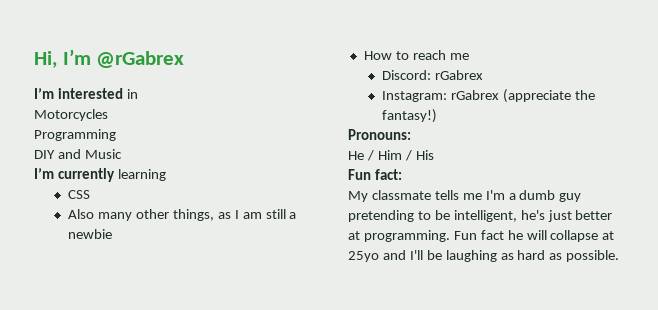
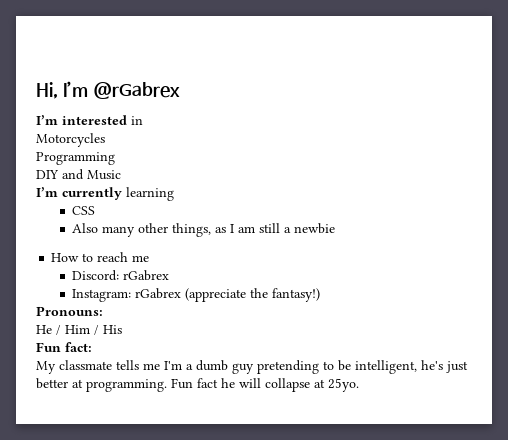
- Fun fact he will collapse at 25yo and I'll be laughing as hard as possible.
+ Fun fact he will collapse at 25yo.

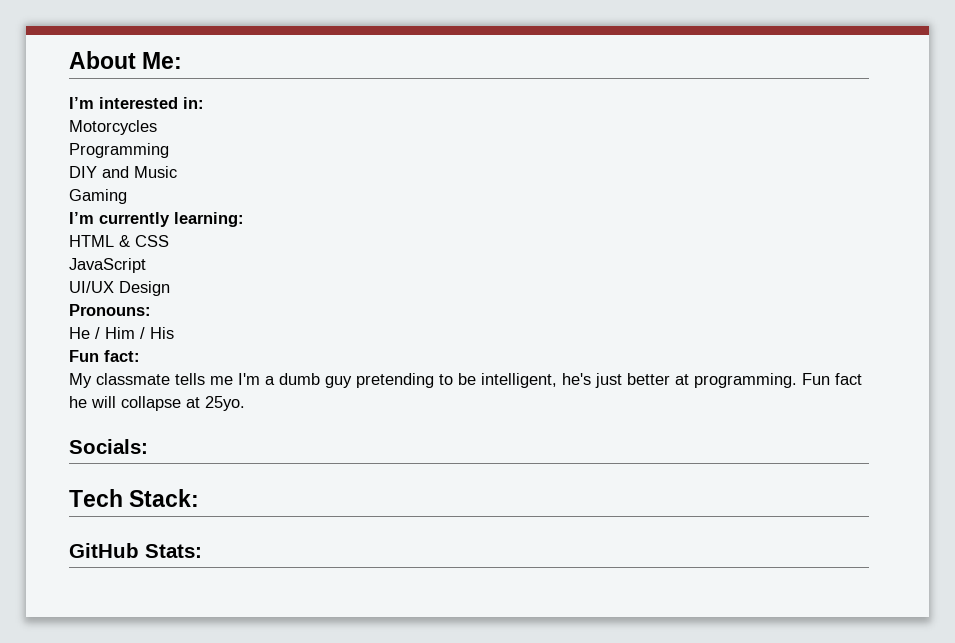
- Hi, I’m @rGabrex
+ About Me:
- I’m interested in
+ I’m interested in:
+ Gaming
- I’m currently learning
- CSS
- Also many other things, as I am still a newbie
- How to reach me
- Discord: rGabrex
- Instagram: rGabrex (appreciate the fantasy!)
+ I’m currently learning:
+ HTML & CSS
+ JavaScript
+ UI/UX Design
+ Socials:
+ Tech Stack:
+ GitHub Stats:

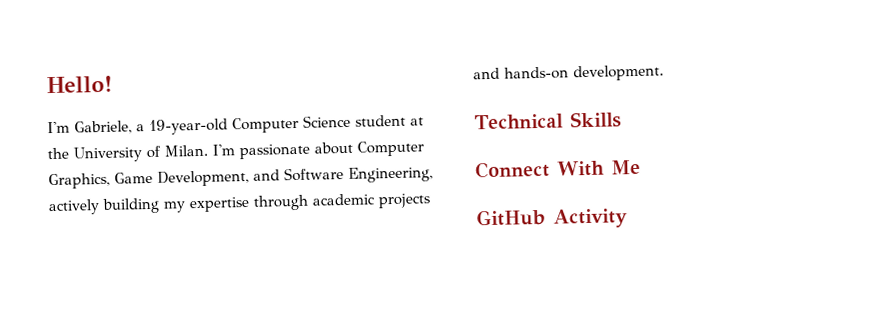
- About Me:
- I’m interested in:
- Motorcycles
- Programming
- DIY and Music
- Gaming
- I’m currently learning:
- HTML & CSS
- JavaScript
- UI/UX Design
- Pronouns:
- He / Him / His
- Fun fact:
- My classmate tells me I'm a dumb guy pretending to be intelligent, he's just better at programming. Fun fact he will collapse at 25yo.
- Socials:
- Tech Stack:
+ Hello!
+ I'm Gabriele, a 19-year-old Computer Science student at the University of Milan. I'm passionate about Computer Graphics, Game Development, and Software Engineering, actively building my expertise through academic projects and hands-on development.
+ Technical Skills
+ Connect With Me
- GitHub Stats:
+ GitHub Activity

